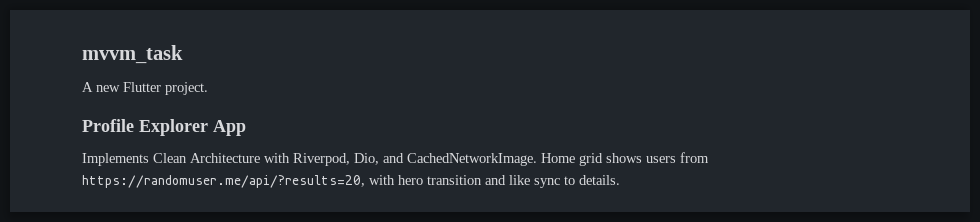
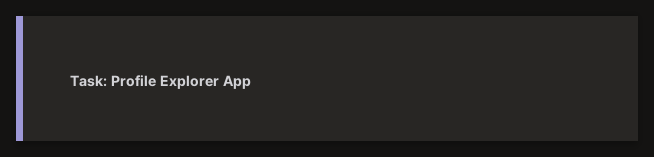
- mvvm_task
- A new Flutter project.
- Profile Explorer App
- Implements Clean Architecture with Riverpod, Dio, and CachedNetworkImage. Home grid shows users from https://randomuser.me/api/?results=20, with hero transition and like sync to details.
+ Task: Profile Explorer App

